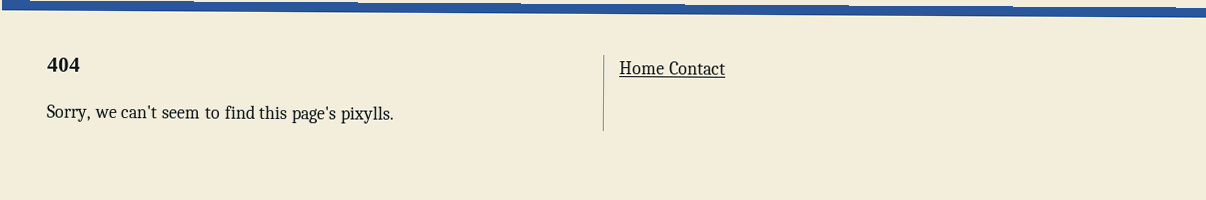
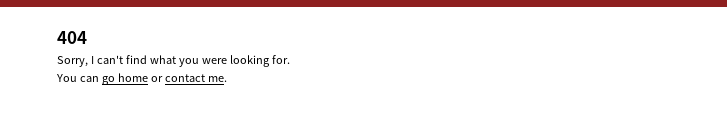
- Sorry, we can't seem to find this page's pixylls.
- Home Contact
+ Sorry, I can't find what you were looking for.
+ You can go home or contact me.

